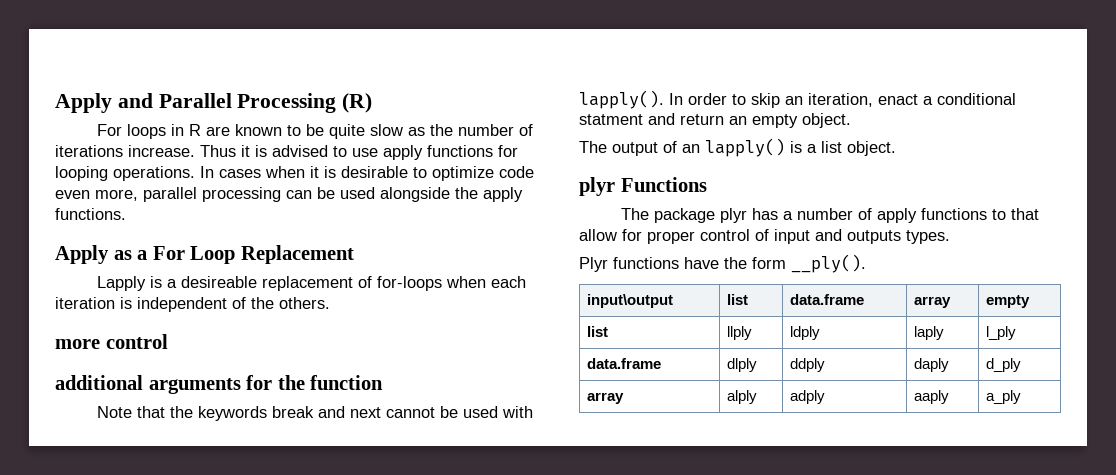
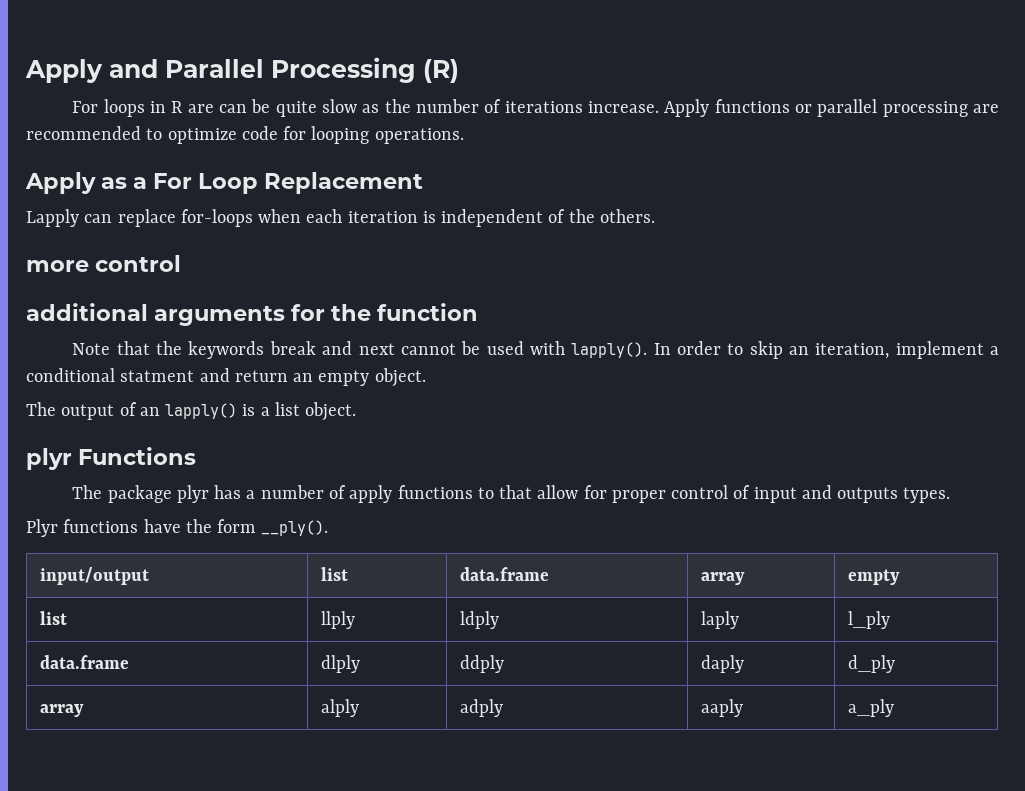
- For loops in R are known to be quite slow as the number of iterations increase.
+ For loops in R are can be quite slow as the number of iterations increase.
- Thus it is advised to use apply functions for looping operations. In cases when it is desirable to optimize code even more, parallel processing can be used alongside the apply functions.
+ Apply functions or parallel processing are recommended to optimize code for looping operations.
- Lapply is a desireable replacement of for-loops when each iteration is independent of the others.
+ Lapply can replace for-loops when each iteration is independent of the others.
- In order to skip an iteration, enact a conditional statment and return an empty object.
+ In order to skip an iteration, implement a conditional statment and return an empty object.
- input\output | list | data.frame | array | empty
+ input/output | list | data.frame | array | empty

